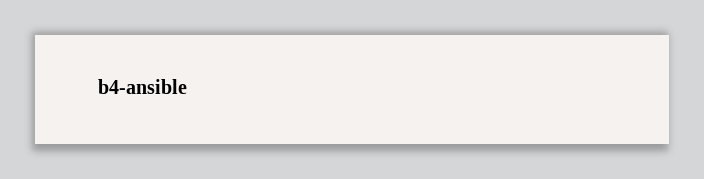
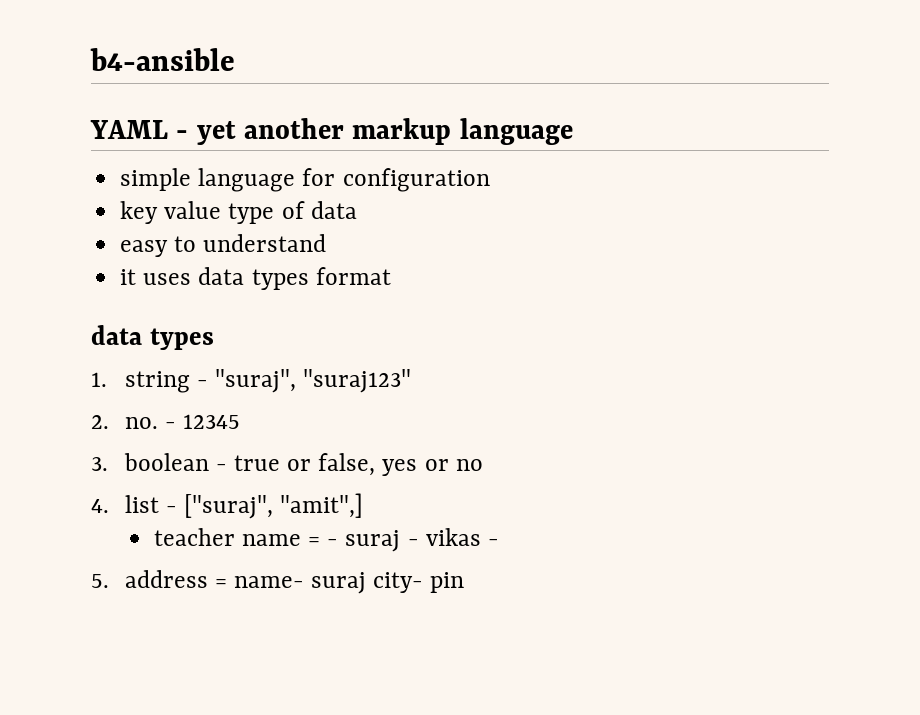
+ YAML - yet another markup language
+ simple language for configuration
+ key value type of data
+ easy to understand
+ it uses data types format
+ data types
+ 1. string - "suraj", "suraj123"
+ 2. no. - 12345
+ 3. boolean - true or false, yes or no
+ 4. list - ["suraj", "amit",]
+ teacher name = - suraj - vikas -
+ 5. address = name- suraj city- pin

